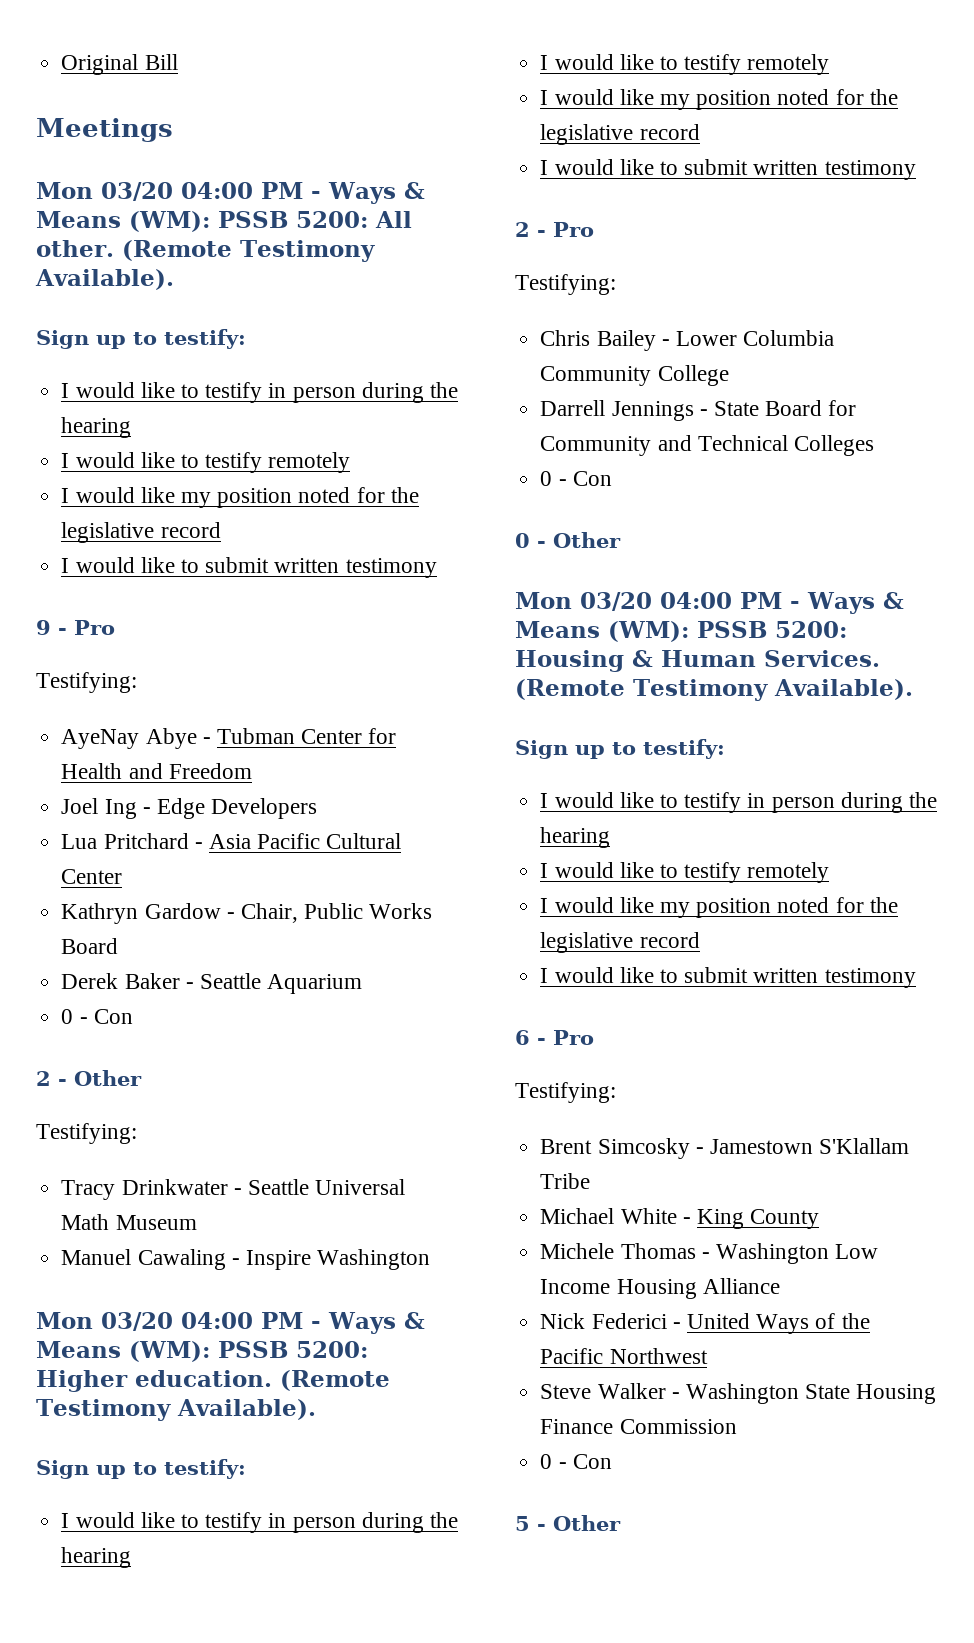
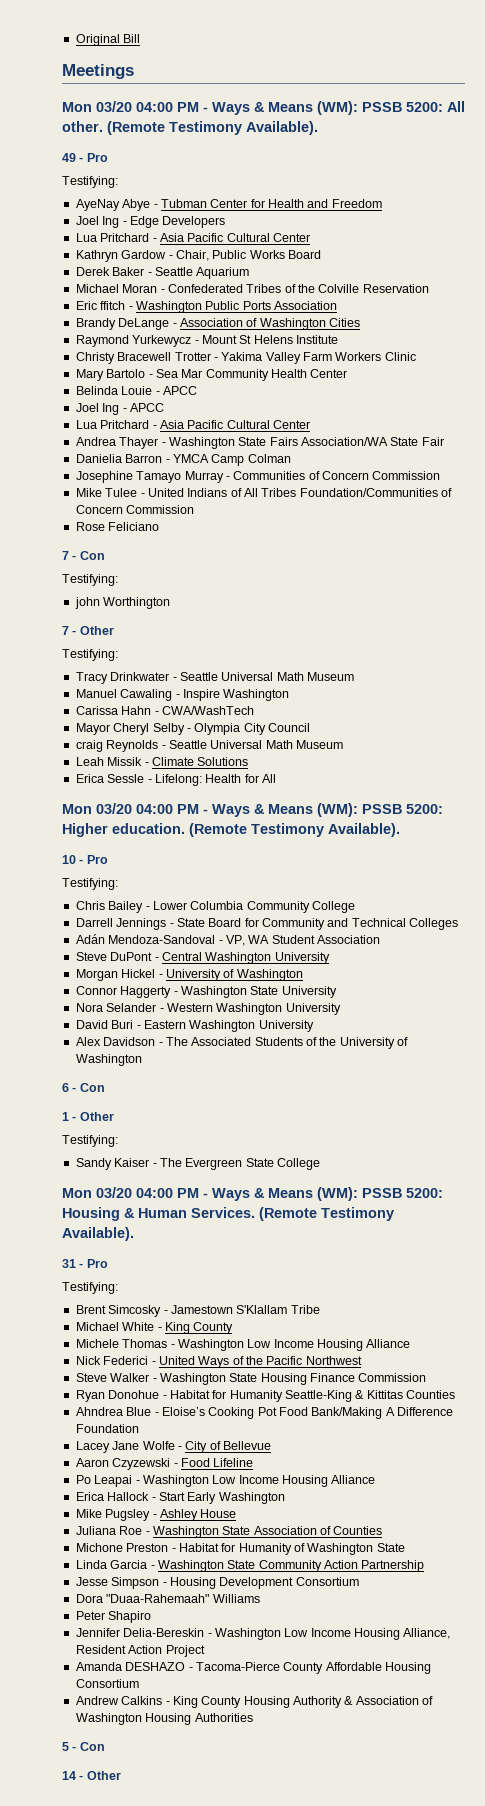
  Mon 03/20 04:00 PM - Ways & Means (WM): PSSB 5200: All other. (Remote Testimony Available).
- Sign up to testify:
- I would like to testify in person during the hearing
- I would like to testify remotely
- I would like my position noted for the legislative record
- I would like to submit written testimony
- 9 - Pro
+ 49 - Pro
  Derek Baker - Seattle Aquarium
- 0 - Con
- 2 - Other
+ Michael Moran - Confederated Tribes of the Colville Reservation
+ Eric ffitch - Washington Public Ports Association
+ Brandy DeLange - Association of Washington Cities
+ Raymond Yurkewycz - Mount St Helens Institute
+ Christy Bracewell Trotter - Yakima Valley Farm Workers Clinic
+ Mary Bartolo - Sea Mar Community Health Center
+ Belinda Louie - APCC
+ Joel Ing - APCC
+ Lua Pritchard - Asia Pacific Cultural Center
+ Andrea Thayer - Washington State Fairs Association/WA State Fair
+ Danielia Barron - YMCA Camp Colman
+ Josephine Tamayo Murray - Communities of Concern Commission
+ Mike Tulee - United Indians of All Tribes Foundation/Communities of Concern Commission
+ Rose Feliciano
+ 7 - Con
+ Testifying:
+ john Worthington
+ 7 - Other
+ Carissa Hahn - CWA/WashTech
+ Mayor Cheryl Selby - Olympia City Council
+ craig Reynolds - Seattle Universal Math Museum
+ Leah Missik - Climate Solutions
+ Erica Sessle - Lifelong: Health for All
  Mon 03/20 04:00 PM - Ways & Means (WM): PSSB 5200: Higher education. (Remote Testimony Available).
- Sign up to testify:
- I would like to testify in person during the hearing
- I would like to testify remotely
- I would like my position noted for the legislative record
- I would like to submit written testimony
- 2 - Pro
+ 10 - Pro
  Darrell Jennings - State Board for Community and Technical Colleges
- 0 - Con
- 0 - Other
+ Adán Mendoza-Sandoval - VP, WA Student Association
+ Steve DuPont - Central Washington University
+ Morgan Hickel - University of Washington
+ Connor Haggerty - Washington State University
+ Nora Selander - Western Washington University
+ David Buri - Eastern Washington University
+ Alex Davidson - The Associated Students of the University of Washington
+ 6 - Con
+ 1 - Other
+ Testifying:
+ Sandy Kaiser - The Evergreen State College
  Mon 03/20 04:00 PM - Ways & Means (WM): PSSB 5200: Housing & Human Services. (Remote Testimony Available).
- Sign up to testify:
- I would like to testify in person during the hearing
- I would like to testify remotely
- I would like my position noted for the legislative record
- I would like to submit written testimony
- 6 - Pro
+ 31 - Pro
  Steve Walker - Washington State Housing Finance Commission
- 0 - Con
- 5 - Other
+ Ryan Donohue - Habitat for Humanity Seattle-King & Kittitas Counties
+ Ahndrea Blue - Eloise’s Cooking Pot Food Bank/Making A Difference Foundation
+ Lacey Jane Wolfe - City of Bellevue
+ Aaron Czyzewski - Food Lifeline
+ Po Leapai - Washington Low Income Housing Alliance
+ Erica Hallock - Start Early Washington
+ Mike Pugsley - Ashley House
+ Juliana Roe - Washington State Association of Counties
+ Michone Preston - Habitat for Humanity of Washington State
+ Linda Garcia - Washington State Community Action Partnership
+ Jesse Simpson - Housing Development Consortium
+ Dora "Duaa-Rahemaah" Williams
+ Peter Shapiro
+ Jennifer Delia-Bereskin - Washington Low Income Housing Alliance, Resident Action Project
+ Amanda DESHAZO - Tacoma-Pierce County Affordable Housing Consortium
+ Andrew Calkins - King County Housing Authority & Association of Washington Housing Authorities
+ 5 - Con
+ 14 - Other

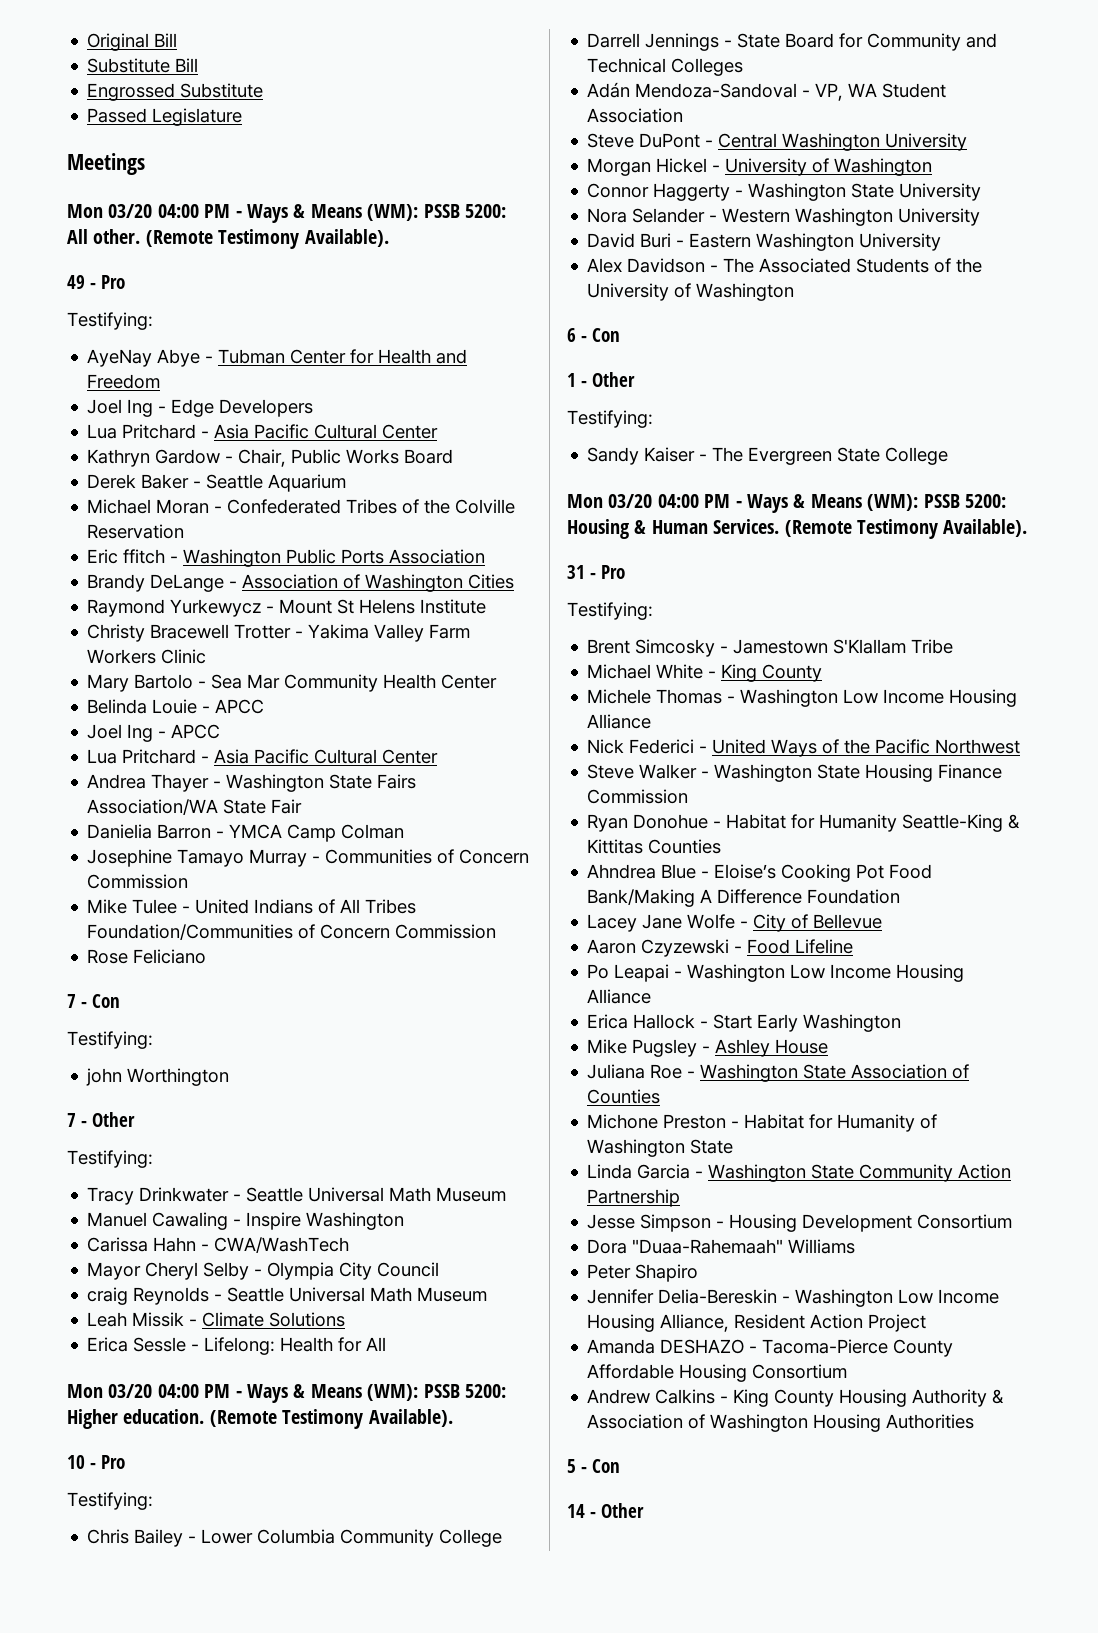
+ Substitute Bill
+ Engrossed Substitute
+ Passed Legislature

